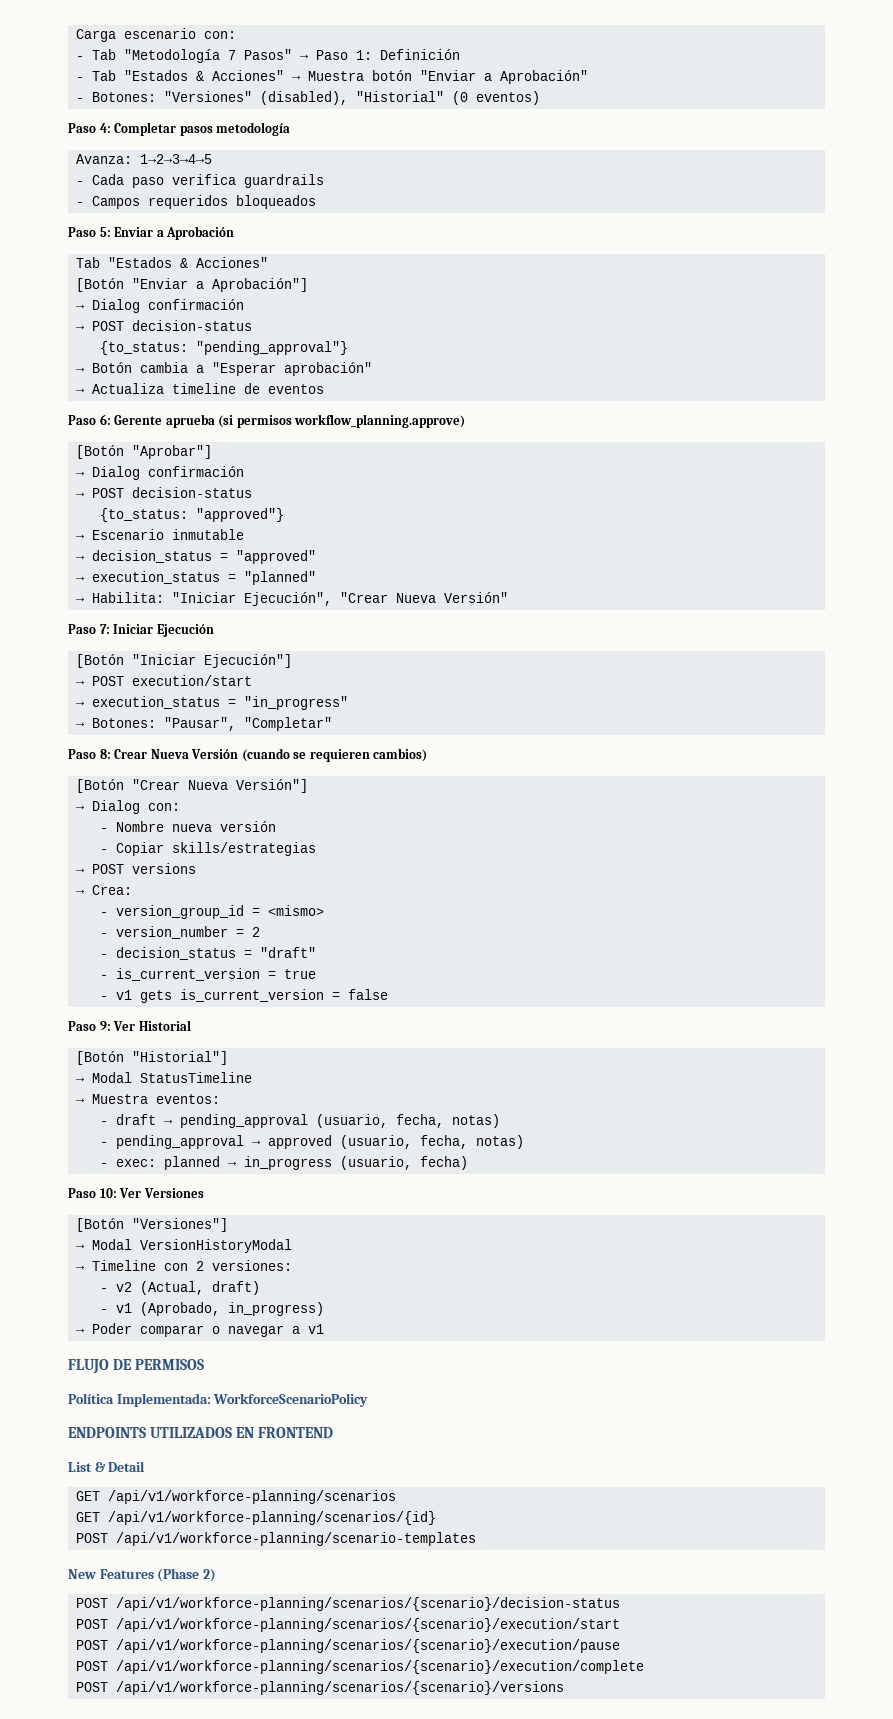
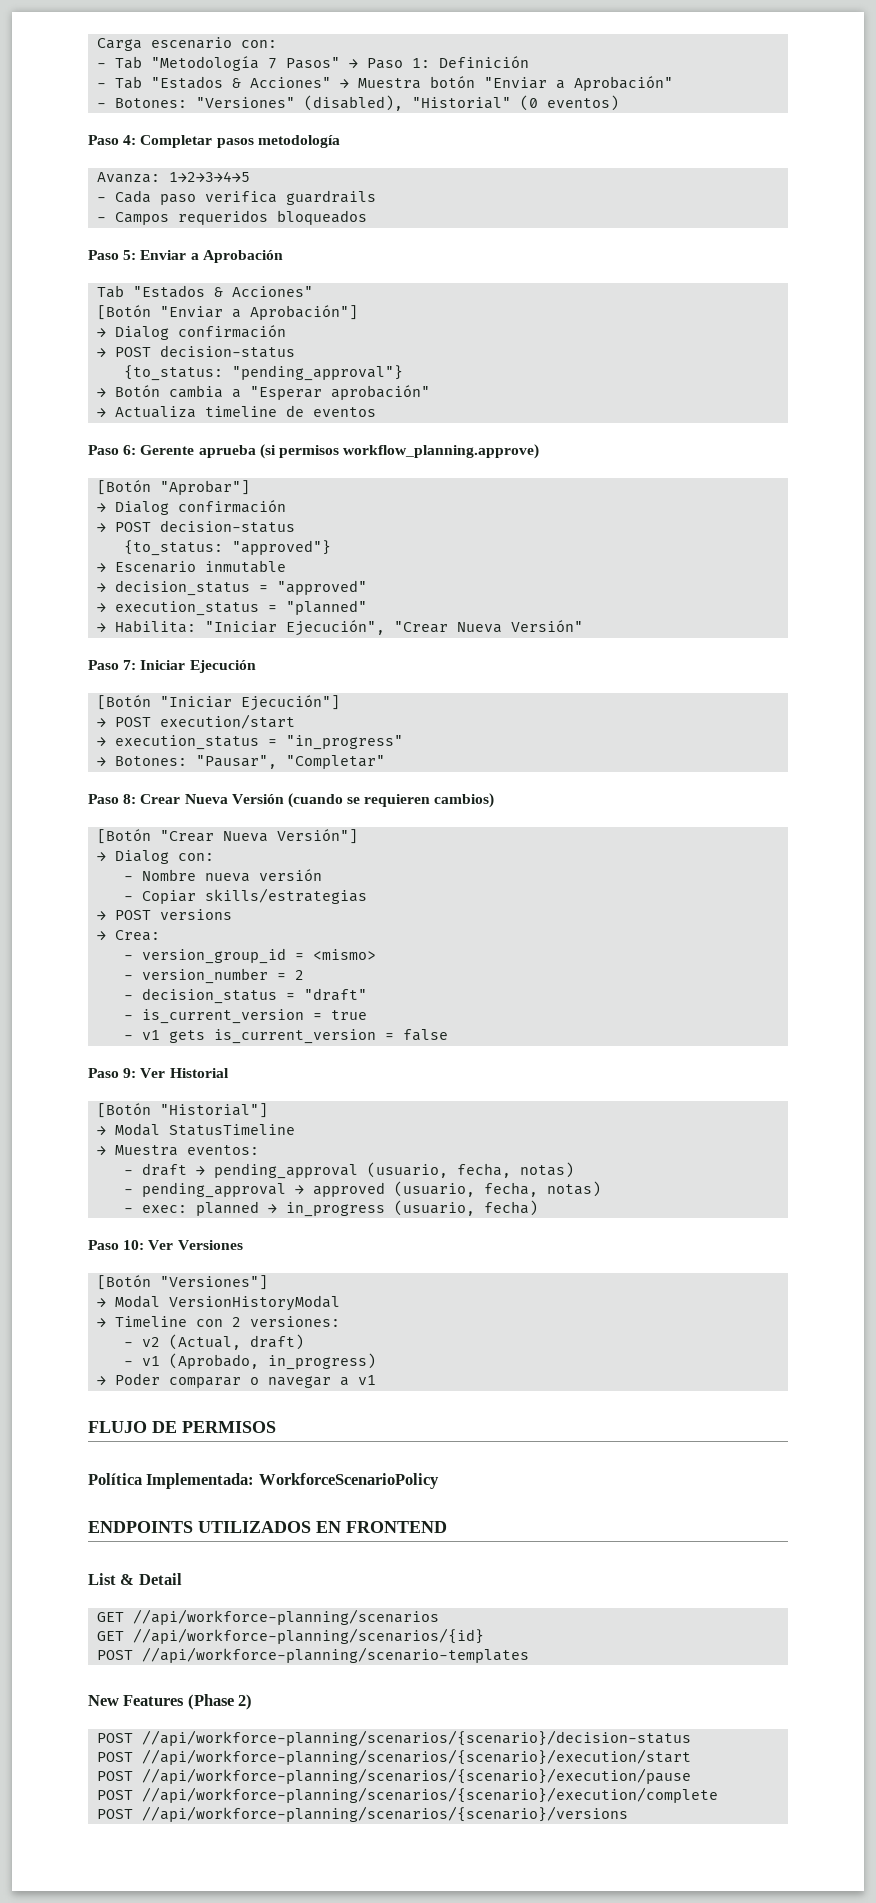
- GET /api/v1/workforce-planning/scenarios
- GET /api/v1/workforce-planning/scenarios/{id}
- POST /api/v1/workforce-planning/scenario-templates
+ GET //api/workforce-planning/scenarios
+ GET //api/workforce-planning/scenarios/{id}
+ POST //api/workforce-planning/scenario-templates
- POST /api/v1/workforce-planning/scenarios/{scenario}/decision-status
- POST /api/v1/workforce-planning/scenarios/{scenario}/execution/start
- POST /api/v1/workforce-planning/scenarios/{scenario}/execution/pause
- POST /api/v1/workforce-planning/scenarios/{scenario}/execution/complete
- POST /api/v1/workforce-planning/scenarios/{scenario}/versions
+ POST //api/workforce-planning/scenarios/{scenario}/decision-status
+ POST //api/workforce-planning/scenarios/{scenario}/execution/start
+ POST //api/workforce-planning/scenarios/{scenario}/execution/pause
+ POST //api/workforce-planning/scenarios/{scenario}/execution/complete
+ POST //api/workforce-planning/scenarios/{scenario}/versions

